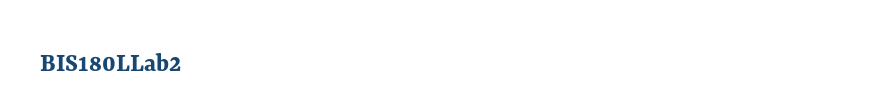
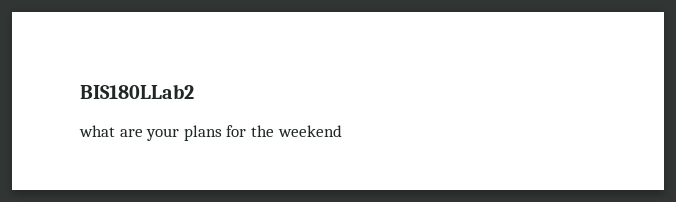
+ what are your plans for the weekend

